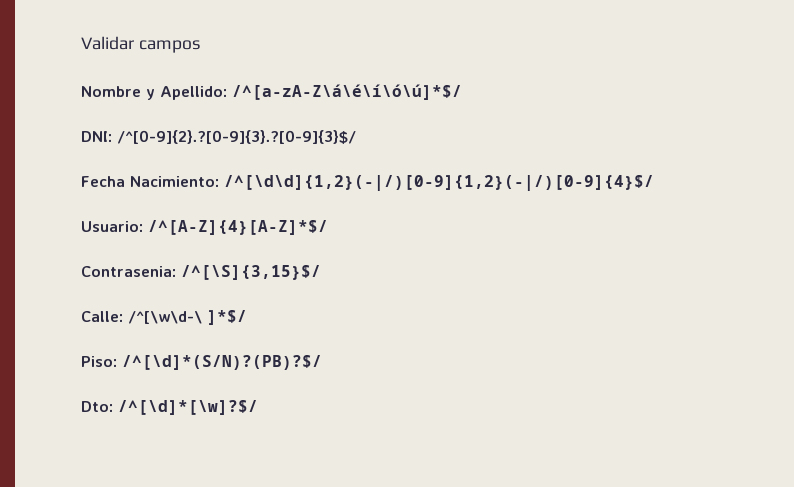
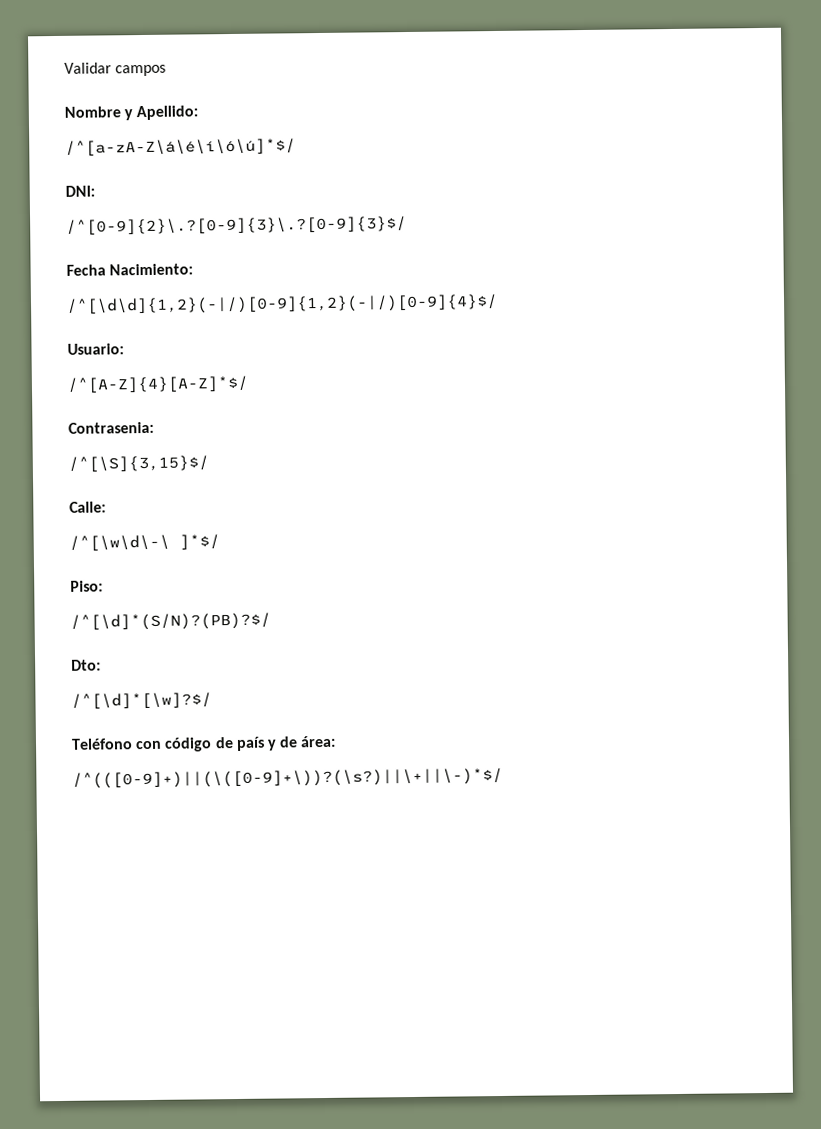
- Nombre y Apellido: /^[a-zA-Z\á\é\í\ó\ú]*$/
+ Nombre y Apellido:
+ /^[a-zA-Z\á\é\í\ó\ú]*$/
- DNI: /^[0-9]{2}.?[0-9]{3}.?[0-9]{3}$/
+ DNI:
+ /^[0-9]{2}\.?[0-9]{3}\.?[0-9]{3}$/
- Fecha Nacimiento: /^[\d\d]{1,2}(-|/)[0-9]{1,2}(-|/)[0-9]{4}$/
+ Fecha Nacimiento:
+ /^[\d\d]{1,2}(-|/)[0-9]{1,2}(-|/)[0-9]{4}$/
- Usuario: /^[A-Z]{4}[A-Z]*$/
+ Usuario:
+ /^[A-Z]{4}[A-Z]*$/
- Contrasenia: /^[\S]{3,15}$/
+ Contrasenia:
+ /^[\S]{3,15}$/
- Calle: /^[\w\d-\ ]*$/
+ Calle:
+ /^[\w\d\-\ ]*$/
- Piso: /^[\d]*(S/N)?(PB)?$/
+ Piso:
+ /^[\d]*(S/N)?(PB)?$/
- Dto: /^[\d]*[\w]?$/
+ Dto:
+ /^[\d]*[\w]?$/
+ Teléfono con código de país y de área:
+ /^(([0-9]+)||(\([0-9]+\))?(\s?)||\+||\-)*$/

